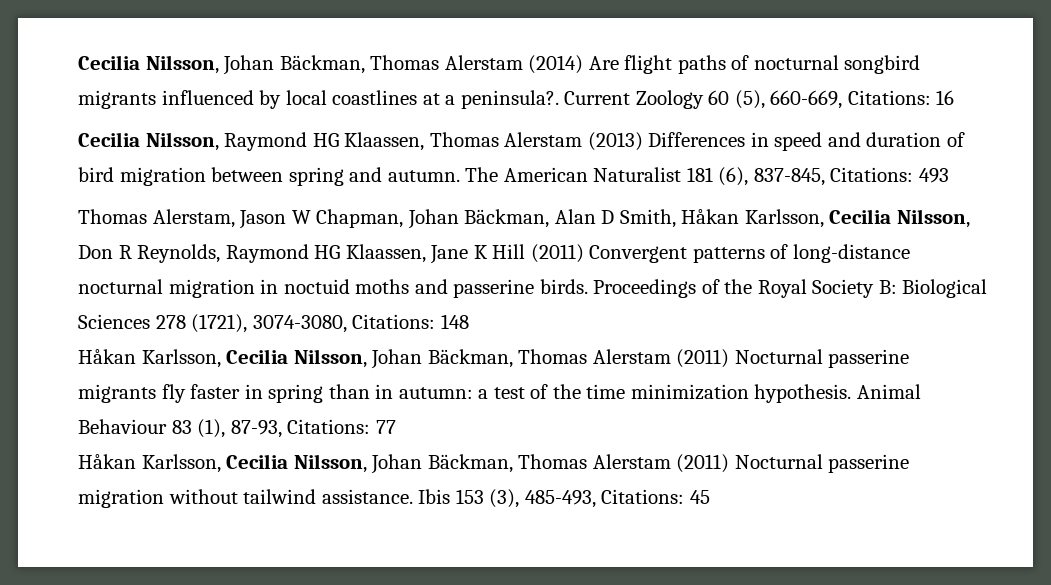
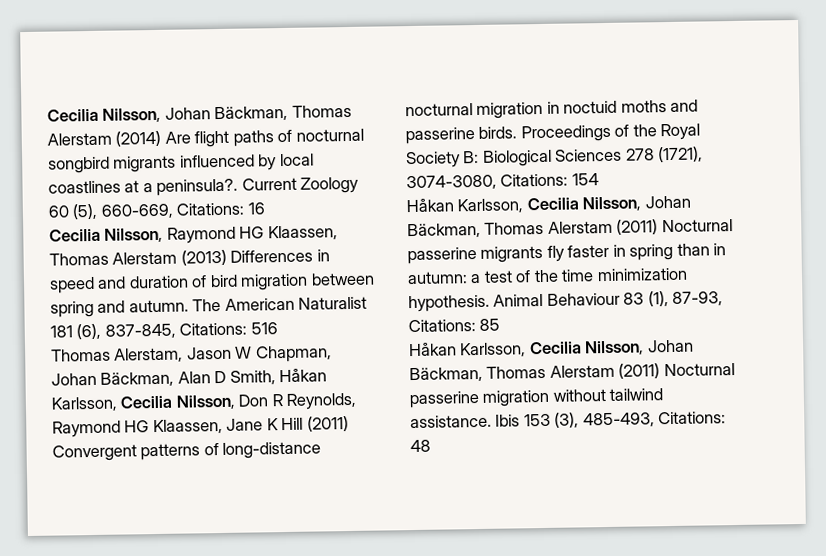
- The American Naturalist 181 (6), 837-845, Citations: 493
+ The American Naturalist 181 (6), 837-845, Citations: 516
- Proceedings of the Royal Society B: Biological Sciences 278 (1721), 3074-3080, Citations: 148
+ Proceedings of the Royal Society B: Biological Sciences 278 (1721), 3074-3080, Citations: 154
- Animal Behaviour 83 (1), 87-93, Citations: 77
+ Animal Behaviour 83 (1), 87-93, Citations: 85
- Ibis 153 (3), 485-493, Citations: 45
+ Ibis 153 (3), 485-493, Citations: 48

